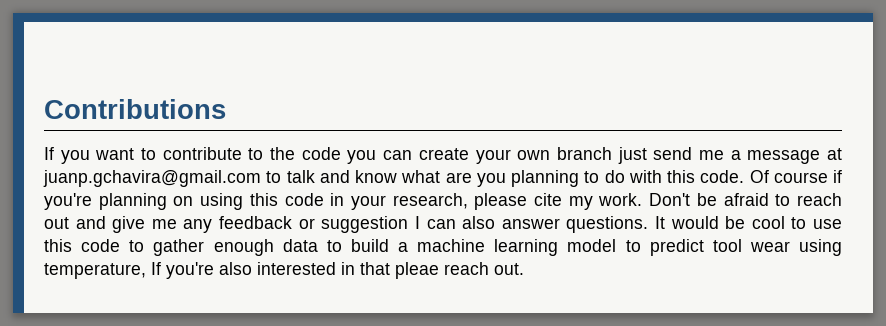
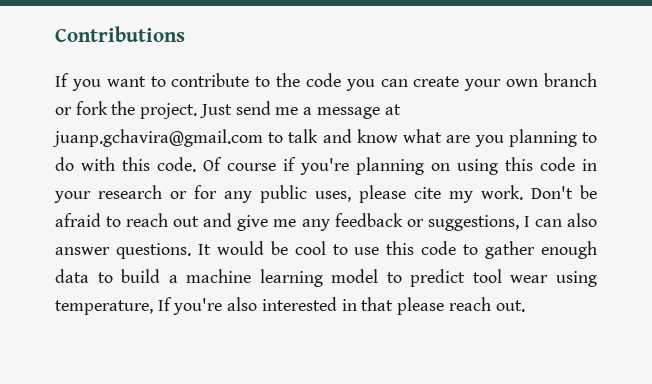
- If you want to contribute to the code you can create your own branch just send me a message at juanp.gchavira@gmail.com to talk and know what are you planning to do with this code.
+ If you want to contribute to the code you can create your own branch or fork the project. Just send me a message at juanp.gchavira@gmail.com to talk and know what are you planning to do with this code.
- Of course if you're planning on using this code in your research, please cite my work.
+ Of course if you're planning on using this code in your research or for any public uses, please cite my work.
- Don't be afraid to reach out and give me any feedback or suggestion I can also answer questions.
+ Don't be afraid to reach out and give me any feedback or suggestions, I can also answer questions.
- It would be cool to use this code to gather enough data to build a machine learning model to predict tool wear using temperature, If you're also interested in that pleae reach out.
+ It would be cool to use this code to gather enough data to build a machine learning model to predict tool wear using temperature, If you're also interested in that please reach out.

